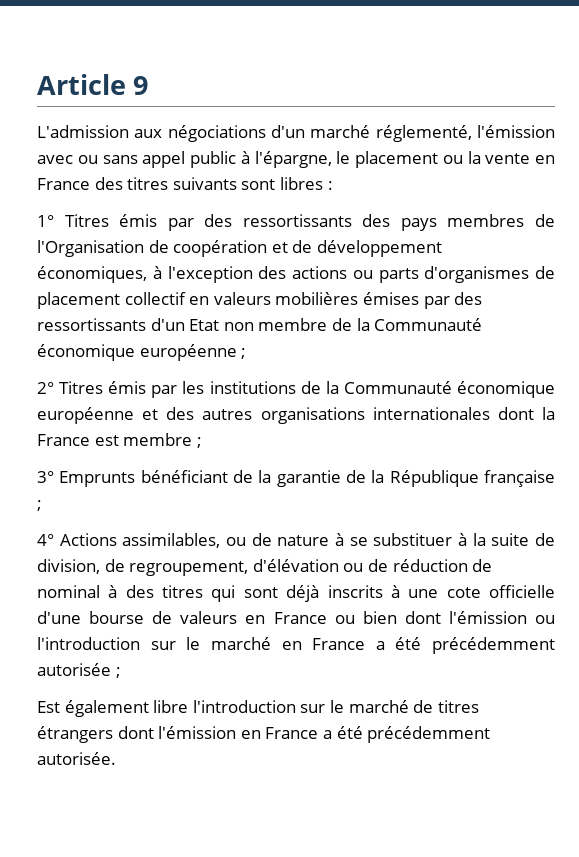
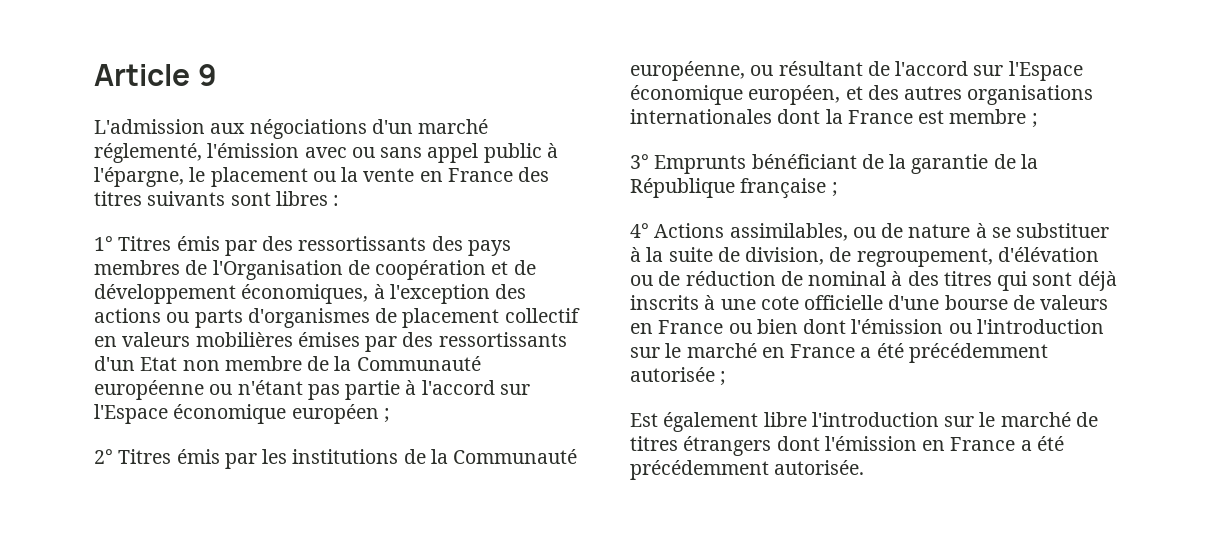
- 1° Titres émis par des ressortissants des pays membres de l'Organisation de coopération et de développement économiques, à l'exception des actions ou parts d'organismes de placement collectif en valeurs mobilières émises par des ressortissants d'un Etat non membre de la Communauté économique européenne ;
+ 1° Titres émis par des ressortissants des pays membres de l'Organisation de coopération et de développement économiques, à l'exception des actions ou parts d'organismes de placement collectif en valeurs mobilières émises par des ressortissants d'un Etat non membre de la Communauté européenne ou n'étant pas partie à l'accord sur l'Espace économique européen ;
- 2° Titres émis par les institutions de la Communauté économique européenne et des autres organisations internationales dont la France est membre ;
+ 2° Titres émis par les institutions de la Communauté européenne, ou résultant de l'accord sur l'Espace économique européen, et des autres organisations internationales dont la France est membre ;

